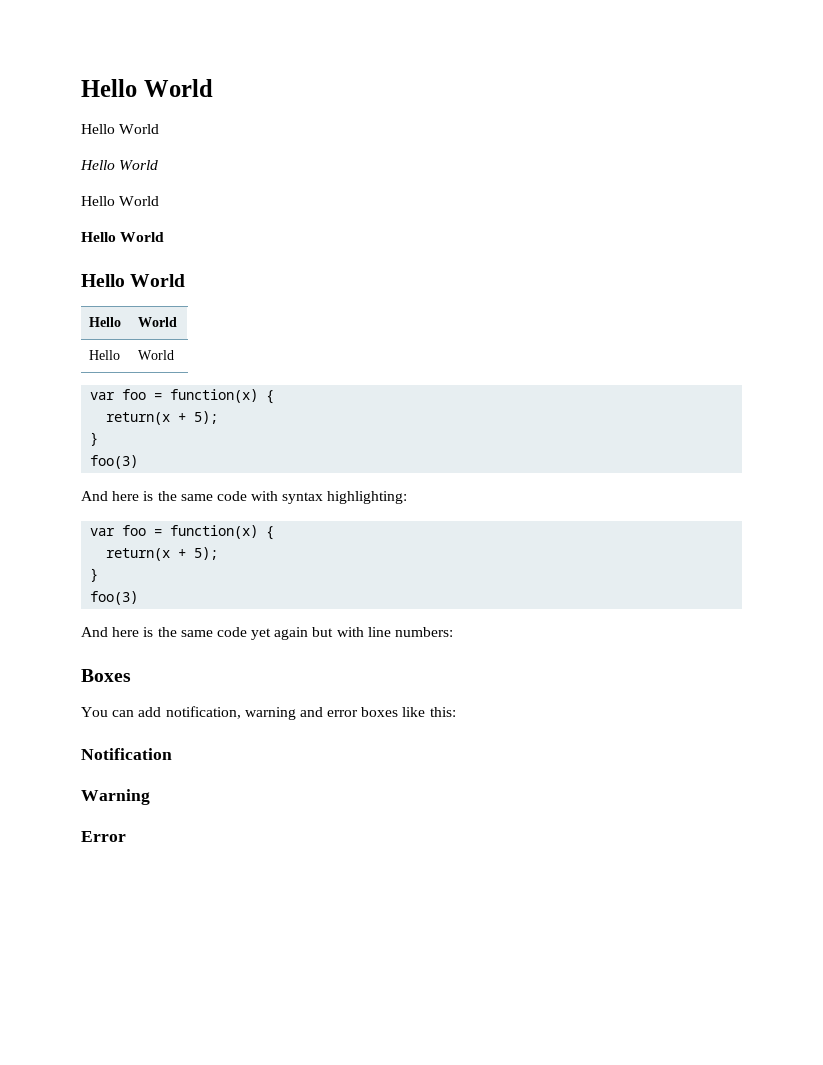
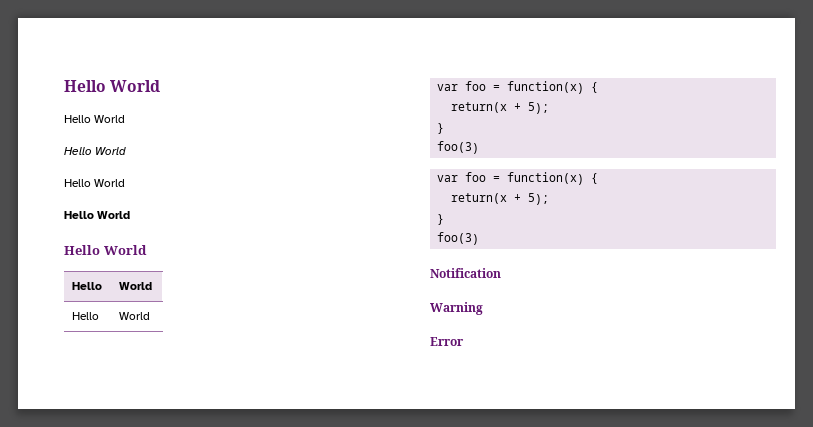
- And here is the same code with syntax highlighting:
- And here is the same code yet again but with line numbers:
- Boxes
- You can add notification, warning and error boxes like this:

